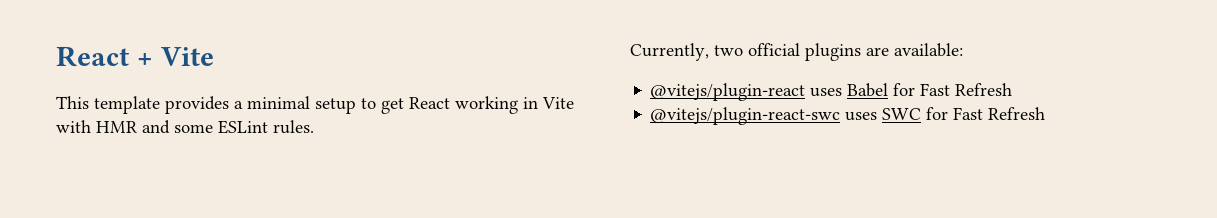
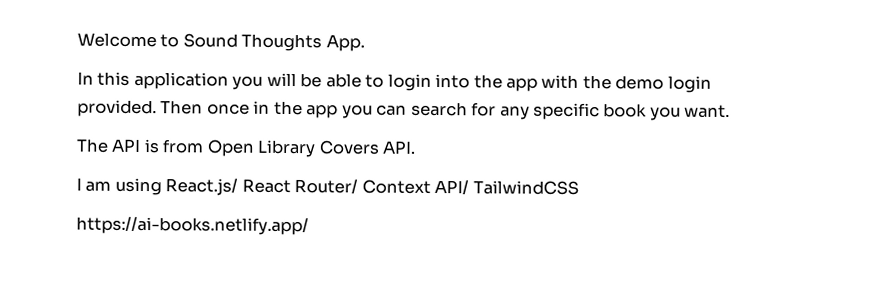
- React + Vite
- This template provides a minimal setup to get React working in Vite with HMR and some ESLint rules.
- Currently, two official plugins are available:
- @vitejs/plugin-react uses Babel for Fast Refresh
- @vitejs/plugin-react-swc uses SWC for Fast Refresh
+ Welcome to Sound Thoughts App.
+ In this application you will be able to login into the app with the demo login provided. Then once in the app you can search for any specific book you want.
+ The API is from Open Library Covers API.
+ I am using React.js/ React Router/ Context API/ TailwindCSS
+ https://ai-books.netlify.app/

